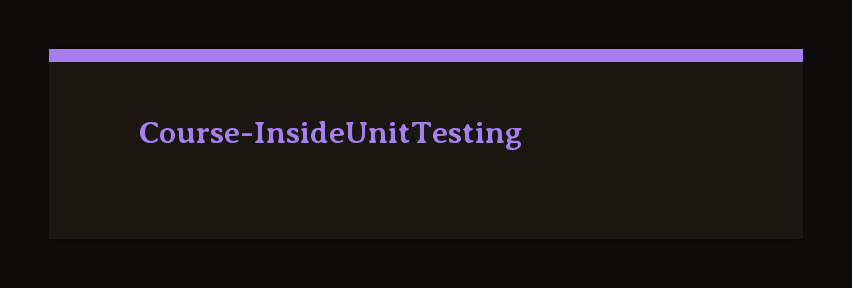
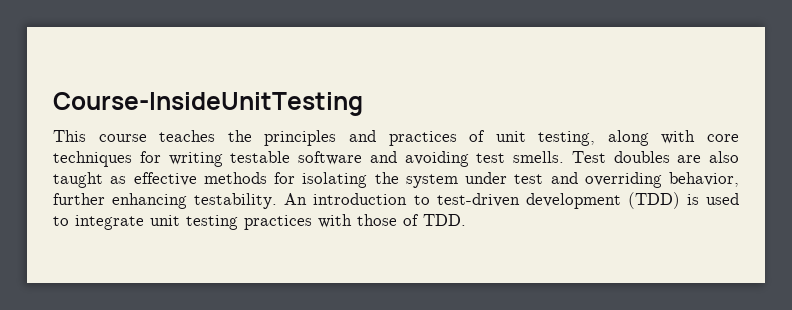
+ This course teaches the principles and practices of unit testing, along with core techniques for writing testable software and avoiding test smells. Test doubles are also taught as effective methods for isolating the system under test and overriding behavior, further enhancing testability. An introduction to test-driven development (TDD) is used to integrate unit testing practices with those of TDD.

